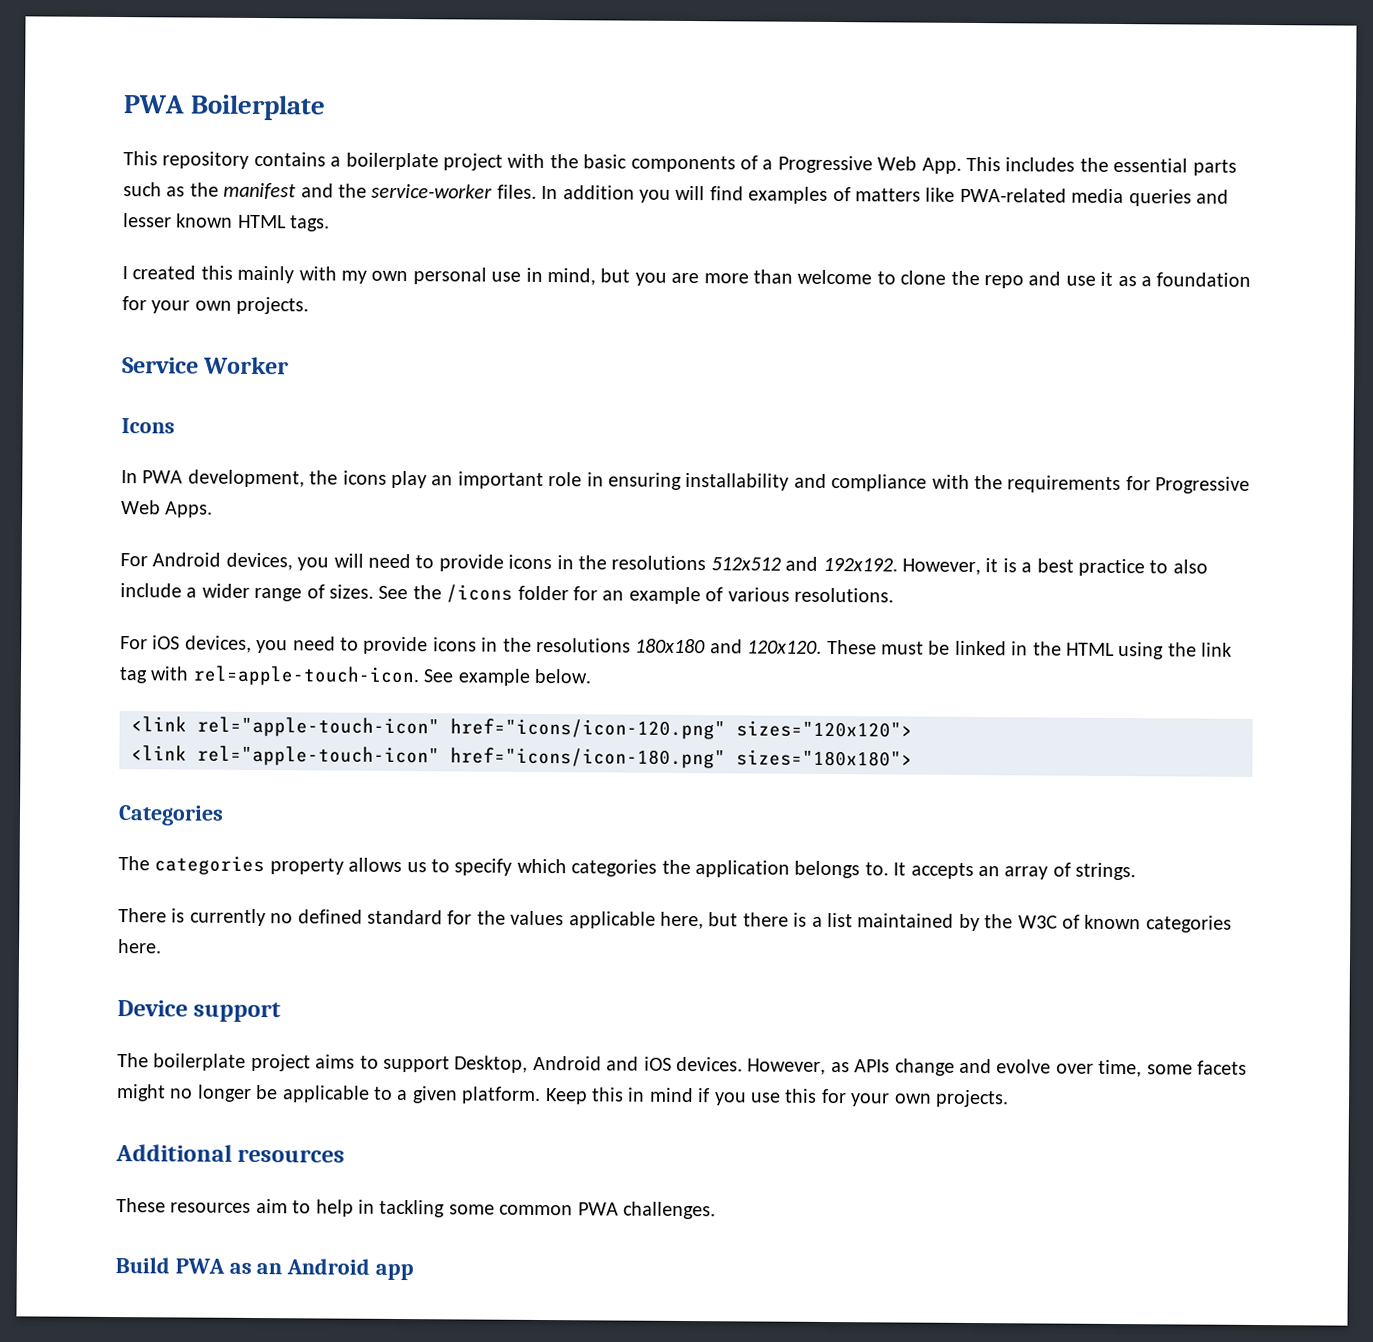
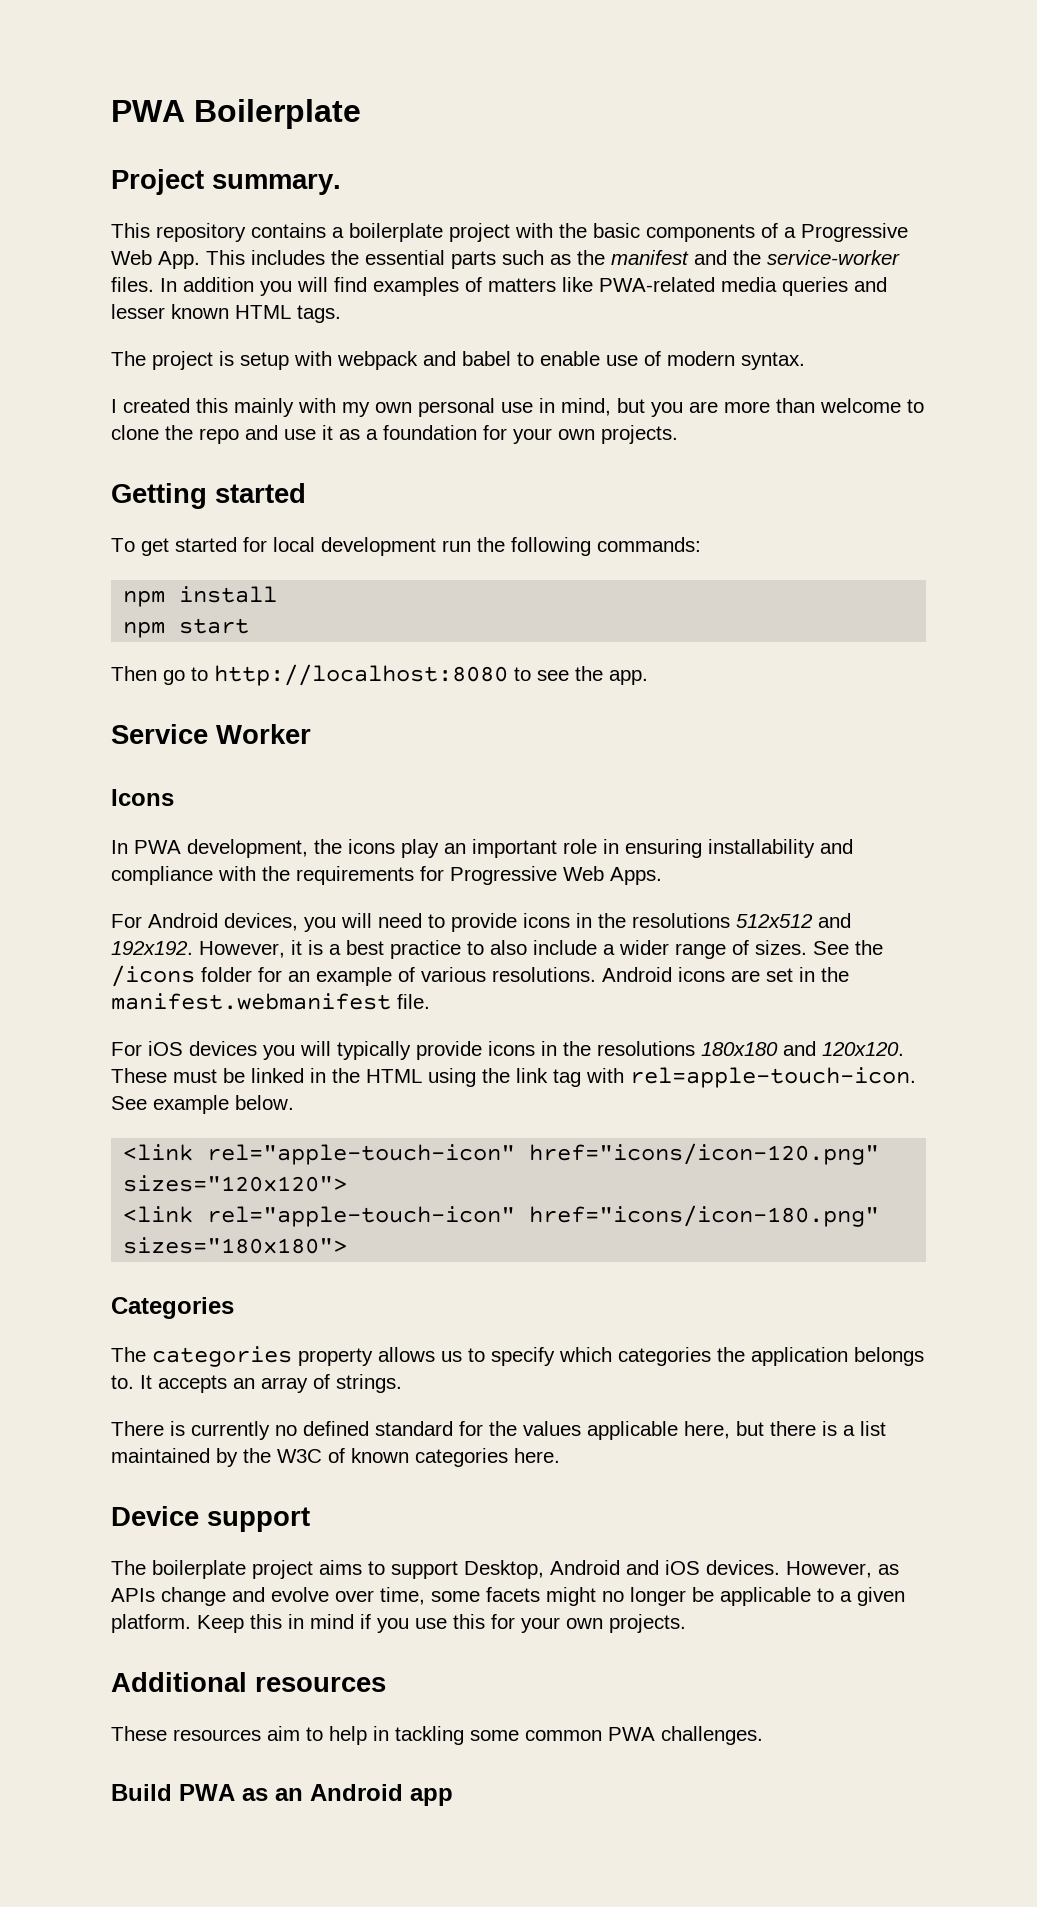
+ Project summary.
+ The project is setup with webpack and babel to enable use of modern syntax.
+ Getting started
+ To get started for local development run the following commands:
+ npm install
+ npm start
+ Then go to http://localhost:8080 to see the app.
- See the /icons folder for an example of various resolutions.
- For iOS devices, you need to provide icons in the resolutions 180x180 and 120x120.
+ See the /icons folder for an example of various resolutions. Android icons are set in the manifest.webmanifest file.
+ For iOS devices you will typically provide icons in the resolutions 180x180 and 120x120.

